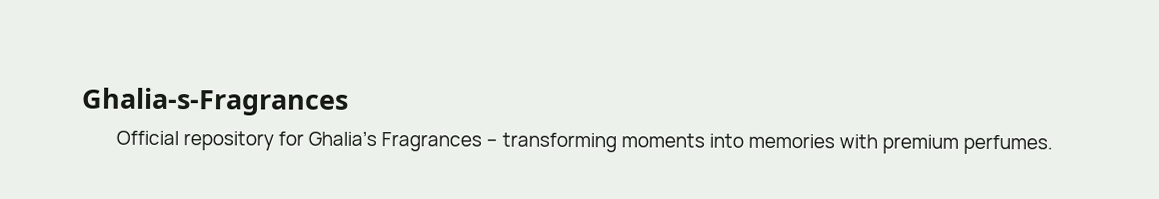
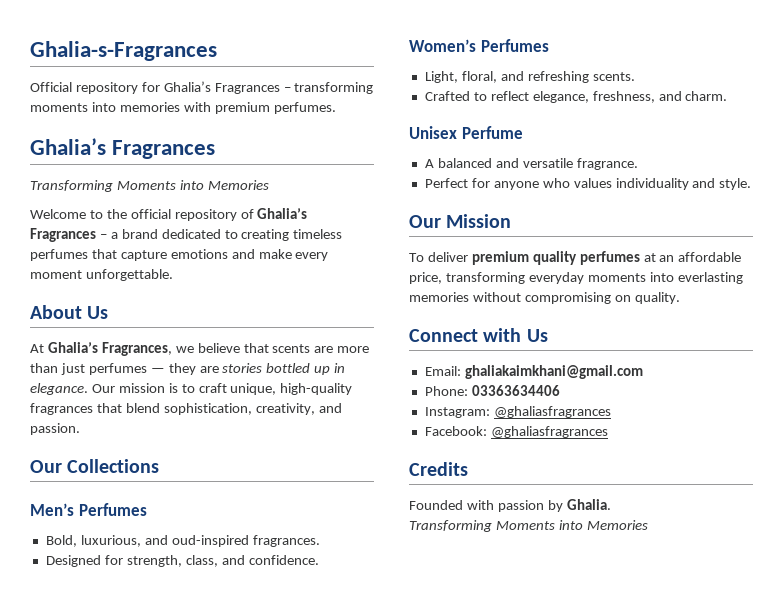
  Official repository for Ghalia’s Fragrances – transforming moments into memories with premium perfumes.
+ Ghalia’s Fragrances
+ Transforming Moments into Memories
+ Welcome to the official repository of Ghalia’s Fragrances – a brand dedicated to creating timeless perfumes that capture emotions and make every moment unforgettable.
+ About Us
+ At Ghalia’s Fragrances, we believe that scents are more than just perfumes — they are stories bottled up in elegance. Our mission is to craft unique, high-quality fragrances that blend sophistication, creativity, and passion.
+ Our Collections
+ Men’s Perfumes
+ Bold, luxurious, and oud-inspired fragrances.
+ Designed for strength, class, and confidence.
+ Women’s Perfumes
+ Light, floral, and refreshing scents.
+ Crafted to reflect elegance, freshness, and charm.
+ Unisex Perfume
+ A balanced and versatile fragrance.
+ Perfect for anyone who values individuality and style.
+ Our Mission
+ To deliver premium quality perfumes at an affordable price, transforming everyday moments into everlasting memories without compromising on quality.
+ Connect with Us
+ Email: ghaliakaimkhani@gmail.com
+ Phone: 03363634406
+ Instagram: @ghaliasfragrances
+ Facebook: @ghaliasfragrances
+ Credits
+ Founded with passion by Ghalia.
+ Transforming Moments into Memories

